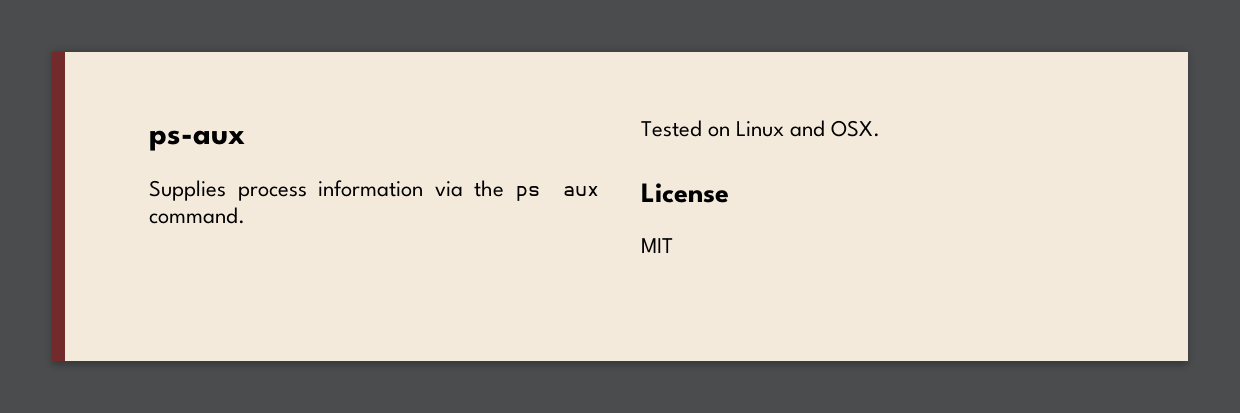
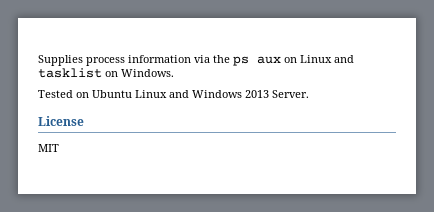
- ps-aux
- Supplies process information via the ps aux command.
+ Supplies process information via the ps aux on Linux and tasklist on Windows.
- Tested on Linux and OSX.
+ Tested on Ubuntu Linux and Windows 2013 Server.

